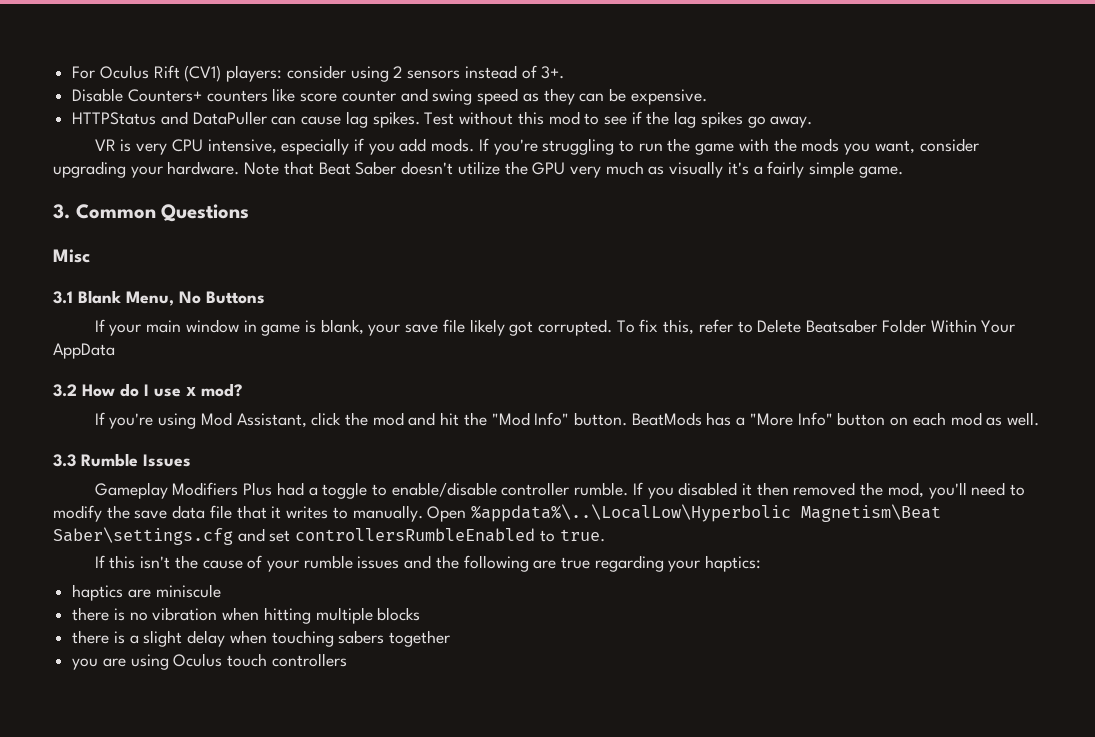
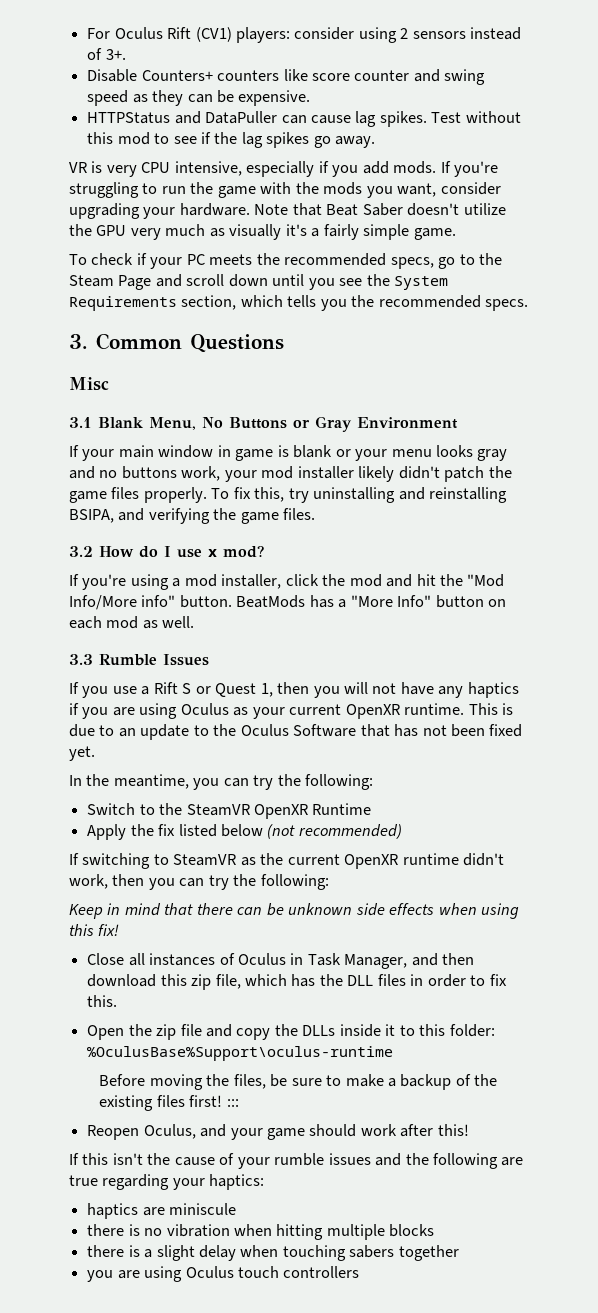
+ To check if your PC meets the recommended specs, go to the Steam Page and scroll down until you see the System Requirements section, which tells you the recommended specs.
- 3.1 Blank Menu, No Buttons
+ 3.1 Blank Menu, No Buttons or Gray Environment
- If your main window in game is blank, your save file likely got corrupted. To fix this, refer to Delete Beatsaber Folder Within Your AppData
+ If your main window in game is blank or your menu looks gray and no buttons work, your mod installer likely didn't patch the game files properly. To fix this, try uninstalling and reinstalling BSIPA, and verifying the game files.
- If you're using Mod Assistant, click the mod and hit the "Mod Info" button.
+ If you're using a mod installer, click the mod and hit the "Mod Info/More info" button.
- Gameplay Modifiers Plus had a toggle to enable/disable controller rumble. If you disabled it then removed the mod, you'll need to modify the save data file that it writes to manually. Open %appdata%\..\LocalLow\Hyperbolic Magnetism\Beat Saber\settings.cfg and set controllersRumbleEnabled to true.
+ If you use a Rift S or Quest 1, then you will not have any haptics if you are using Oculus as your current OpenXR runtime. This is due to an update to the Oculus Software that has not been fixed yet.
+ In the meantime, you can try the following:
+ Switch to the SteamVR OpenXR Runtime
+ Apply the fix listed below (not recommended)
+ If switching to SteamVR as the current OpenXR runtime didn't work, then you can try the following:
+ Keep in mind that there can be unknown side effects when using this fix!
+ Close all instances of Oculus in Task Manager, and then download this zip file, which has the DLL files in order to fix this.
+ Open the zip file and copy the DLLs inside it to this folder: %OculusBase%Support\oculus-runtime
+ Before moving the files, be sure to make a backup of the existing files first! :::
+ Reopen Oculus, and your game should work after this!

